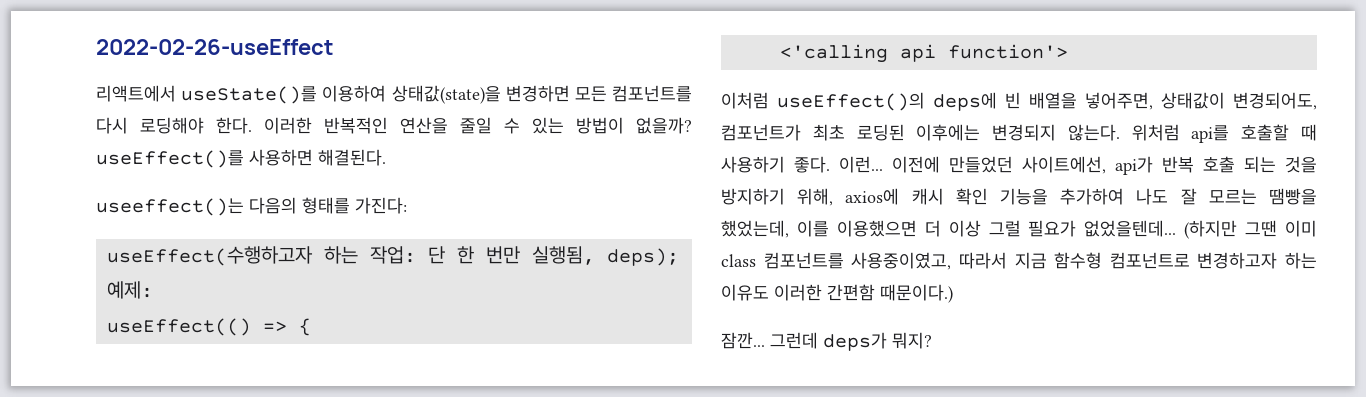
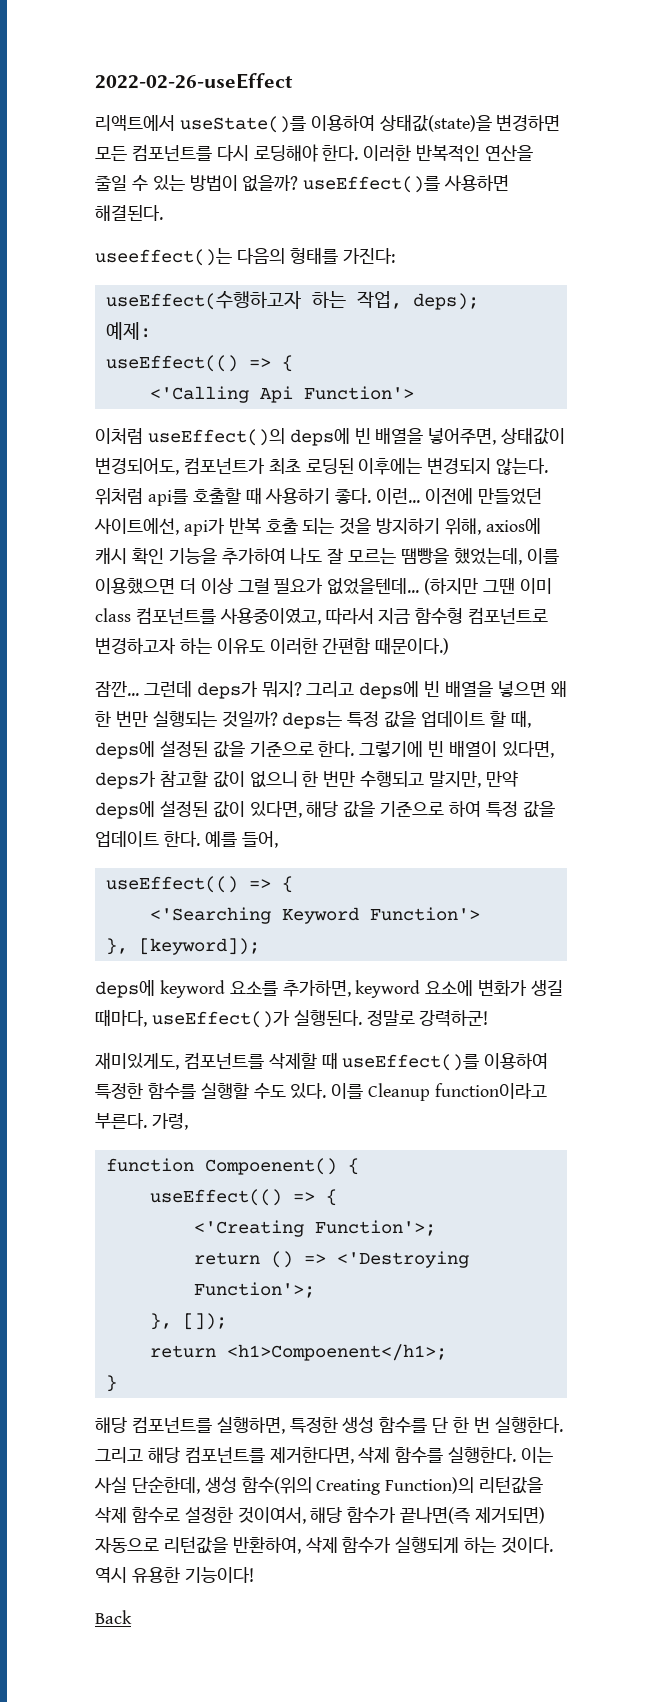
- useEffect(수행하고자 하는 작업: 단 한 번만 실행됨, deps);
+ useEffect(수행하고자 하는 작업, deps);
- <'calling api function'>
+ <'Calling Api Function'>
+ 그리고 deps에 빈 배열을 넣으면 왜 한 번만 실행되는 것일까? deps는 특정 값을 업데이트 할 때, deps에 설정된 값을 기준으로 한다. 그렇기에 빈 배열이 있다면, deps가 참고할 값이 없으니 한 번만 수행되고 말지만, 만약 deps에 설정된 값이 있다면, 해당 값을 기준으로 하여 특정 값을 업데이트 한다. 예를 들어,
+ useEffect(() => {
+ <'Searching Keyword Function'>
+ }, [keyword]);
+ deps에 keyword 요소를 추가하면, keyword 요소에 변화가 생길 때마다, useEffect()가 실행된다. 정말로 강력하군!
+ 재미있게도, 컴포넌트를 삭제할 때 useEffect()를 이용하여 특정한 함수를 실행할 수도 있다. 이를 Cleanup function이라고 부른다. 가령,
+ function Compoenent() {
+ useEffect(() => {
+ <'Creating Function'>;
+ return () => <'Destroying Function'>;
+ }, []);
+ return <h1>Compoenent</h1>;
+ }
+ 해당 컴포넌트를 실행하면, 특정한 생성 함수를 단 한 번 실행한다. 그리고 해당 컴포넌트를 제거한다면, 삭제 함수를 실행한다. 이는 사실 단순한데, 생성 함수(위의 Creating Function)의 리턴값을 삭제 함수로 설정한 것이여서, 해당 함수가 끝나면(즉 제거되면) 자동으로 리턴값을 반환하여, 삭제 함수가 실행되게 하는 것이다. 역시 유용한 기능이다!
+ Back

